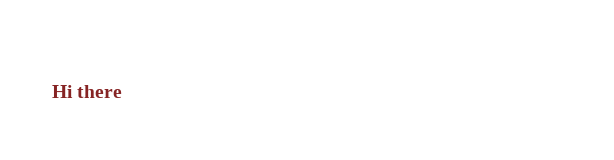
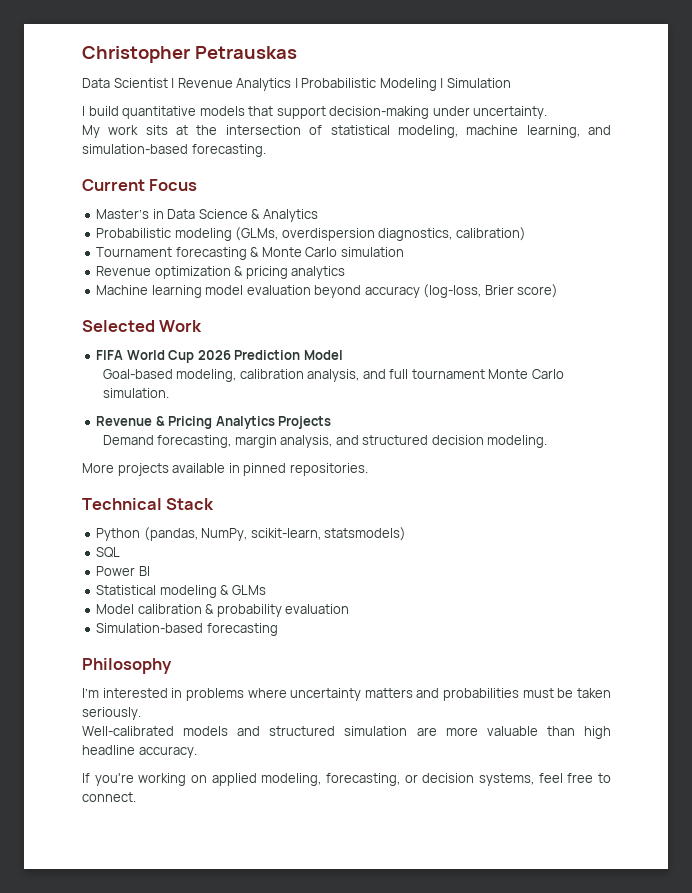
- Hi there
+ Christopher Petrauskas
+ Data Scientist | Revenue Analytics | Probabilistic Modeling | Simulation
+ I build quantitative models that support decision-making under uncertainty.
+ My work sits at the intersection of statistical modeling, machine learning, and simulation-based forecasting.
+ Current Focus
+ Master’s in Data Science & Analytics
+ Probabilistic modeling (GLMs, overdispersion diagnostics, calibration)
+ Tournament forecasting & Monte Carlo simulation
+ Revenue optimization & pricing analytics
+ Machine learning model evaluation beyond accuracy (log-loss, Brier score)
+ Selected Work
+ FIFA World Cup 2026 Prediction Model
+ Goal-based modeling, calibration analysis, and full tournament Monte Carlo simulation.
+ Revenue & Pricing Analytics Projects
+ Demand forecasting, margin analysis, and structured decision modeling.
+ More projects available in pinned repositories.
+ Technical Stack
+ Python (pandas, NumPy, scikit-learn, statsmodels)
+ SQL
+ Power BI
+ Statistical modeling & GLMs
+ Model calibration & probability evaluation
+ Simulation-based forecasting
+ Philosophy
+ I’m interested in problems where uncertainty matters and probabilities must be taken seriously.
+ Well-calibrated models and structured simulation are more valuable than high headline accuracy.
+ If you're working on applied modeling, forecasting, or decision systems, feel free to connect.

